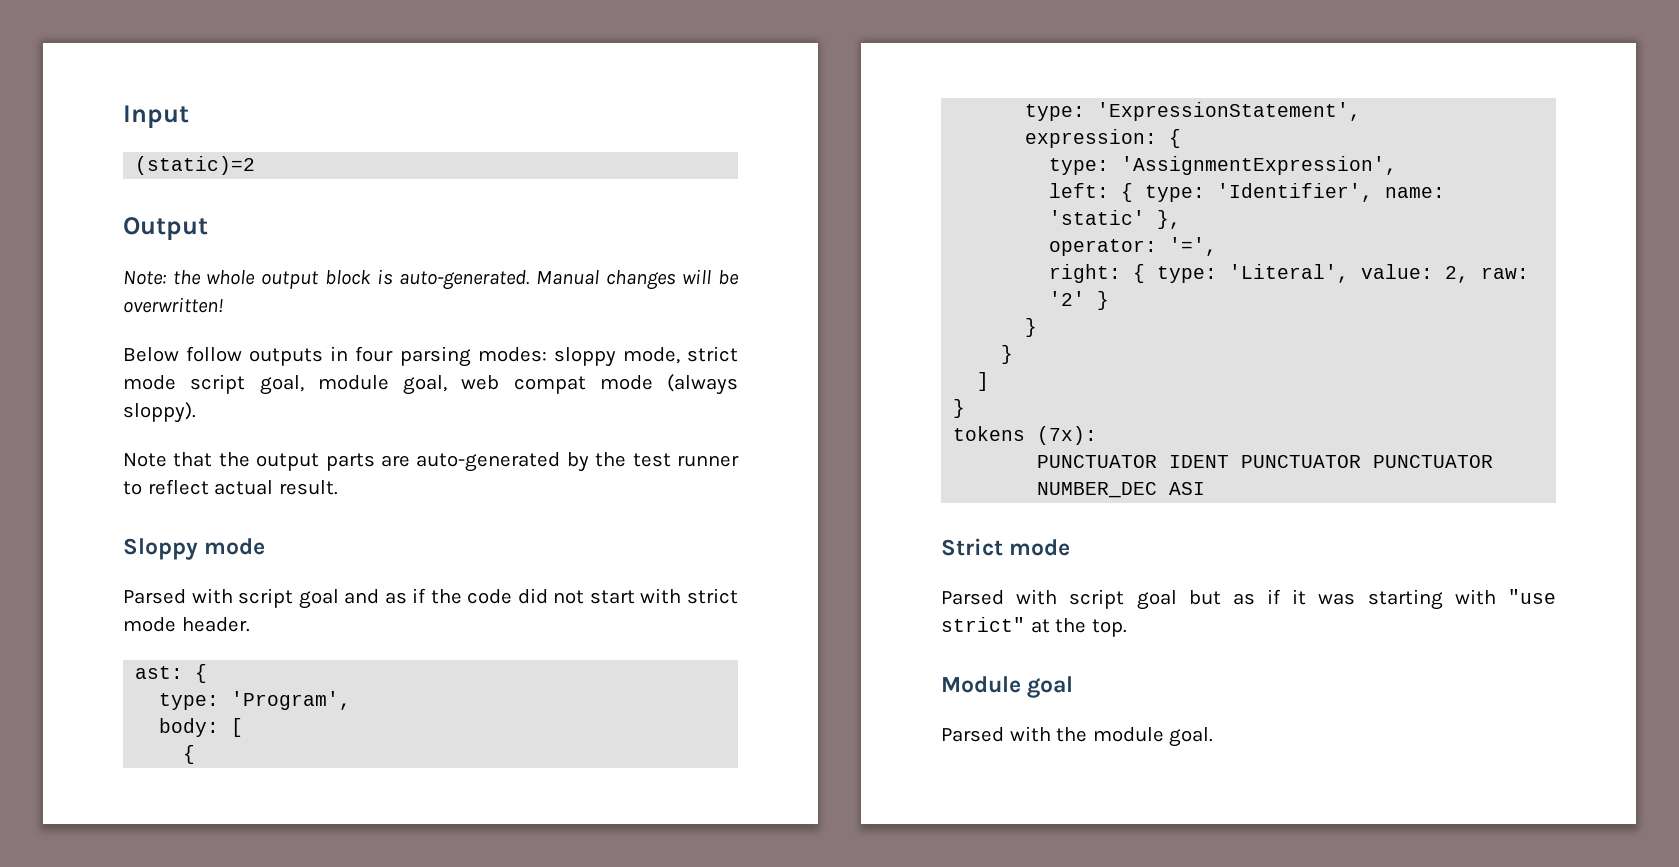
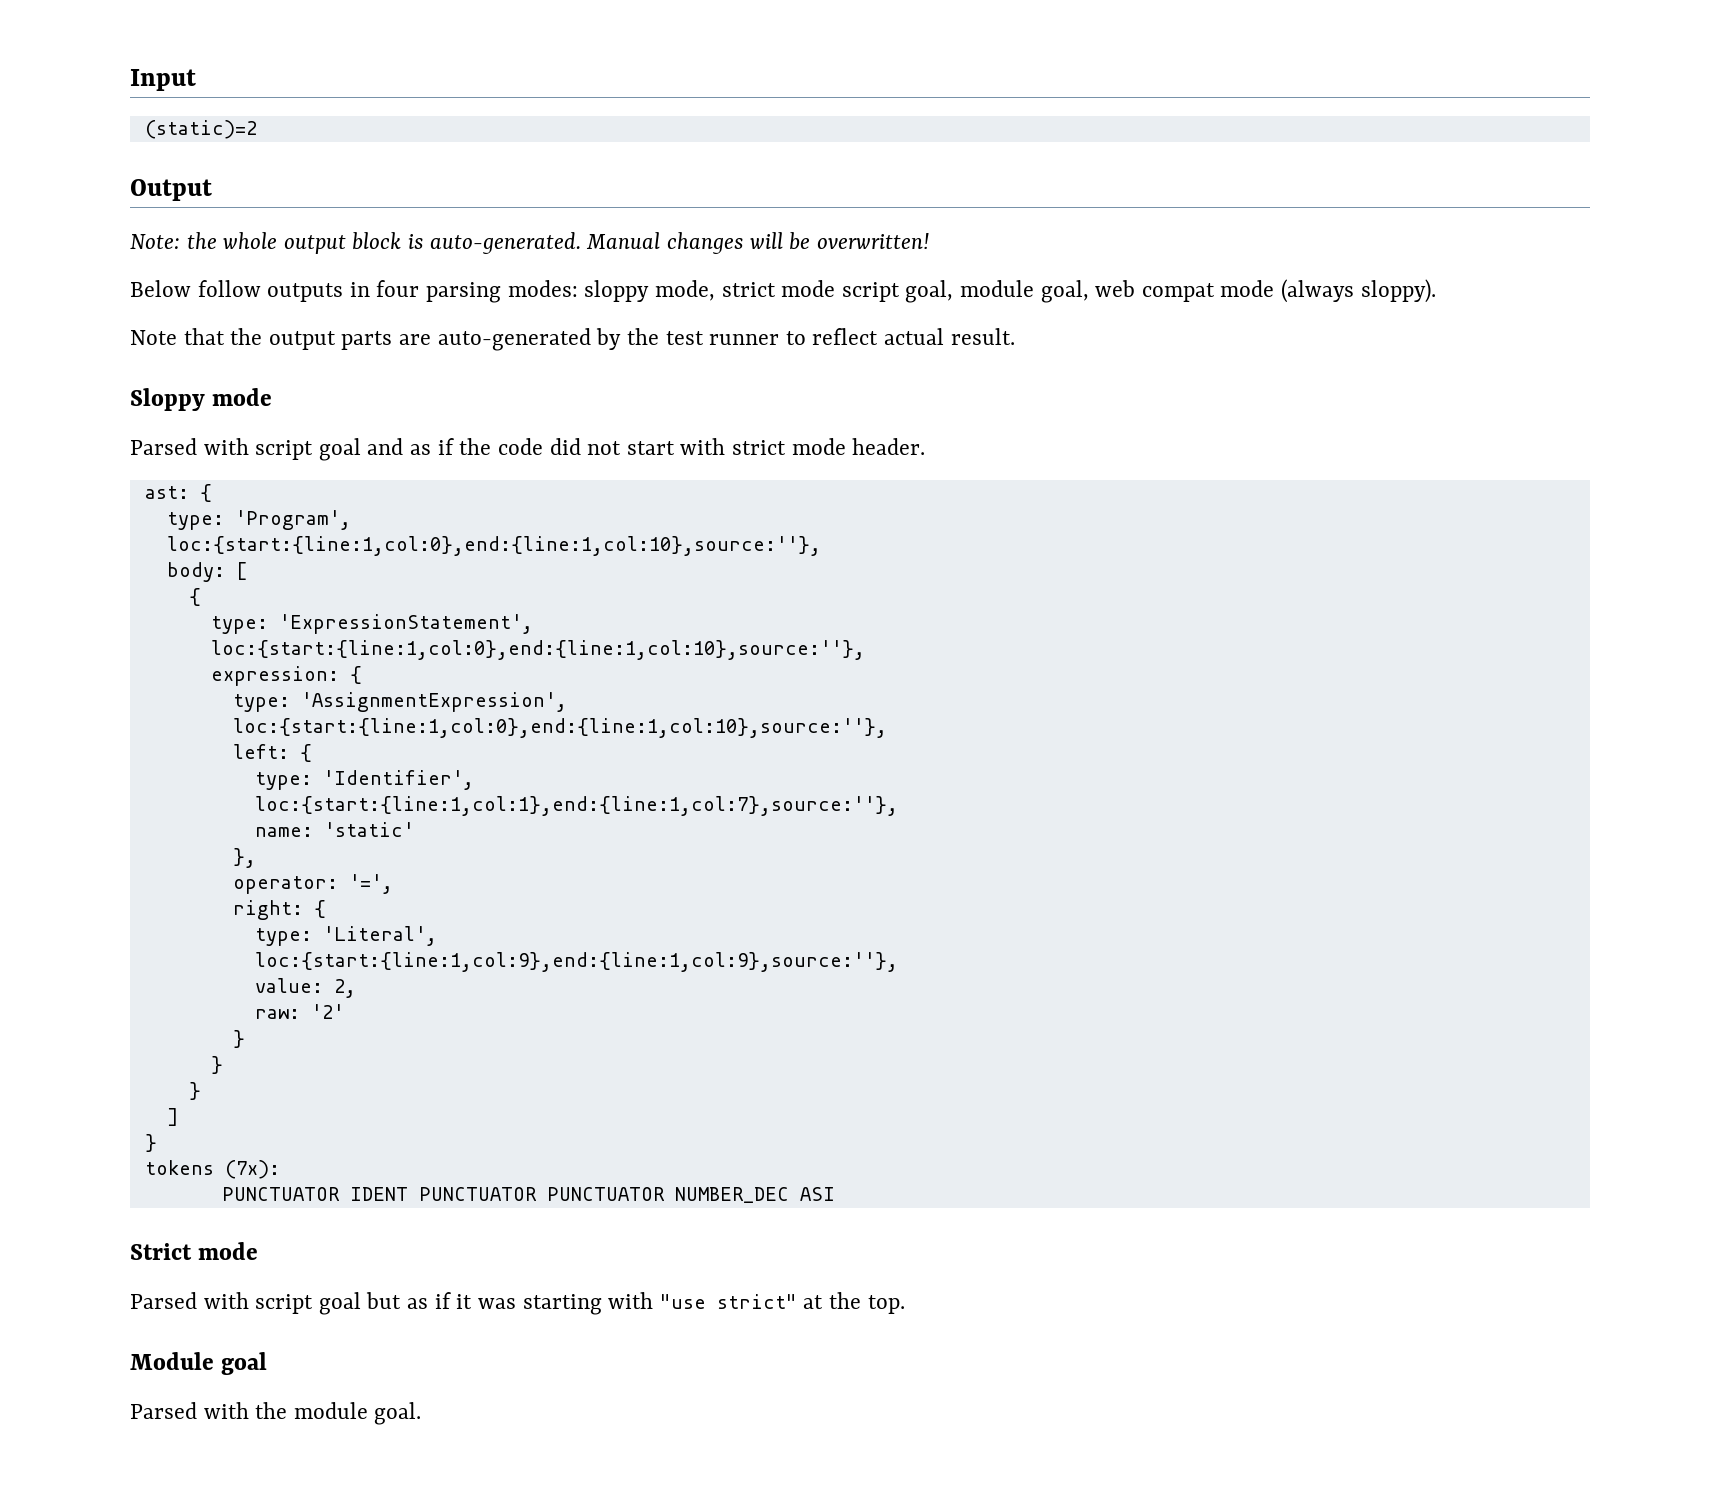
  type: 'Program',
+ loc:{start:{line:1,col:0},end:{line:1,col:10},source:''},
  type: 'ExpressionStatement',
+ loc:{start:{line:1,col:0},end:{line:1,col:10},source:''},
  type: 'AssignmentExpression',
+ loc:{start:{line:1,col:0},end:{line:1,col:10},source:''},
- left: { type: 'Identifier', name: 'static' },
+ left: {
+ type: 'Identifier',
+ loc:{start:{line:1,col:1},end:{line:1,col:7},source:''},
+ name: 'static'
+ },
- right: { type: 'Literal', value: 2, raw: '2' }
+ right: {
+ type: 'Literal',
+ loc:{start:{line:1,col:9},end:{line:1,col:9},source:''},
+ value: 2,
+ raw: '2'
+ }

